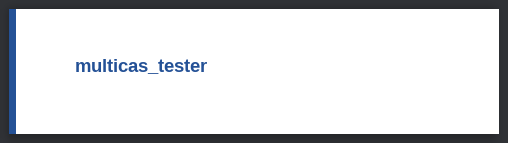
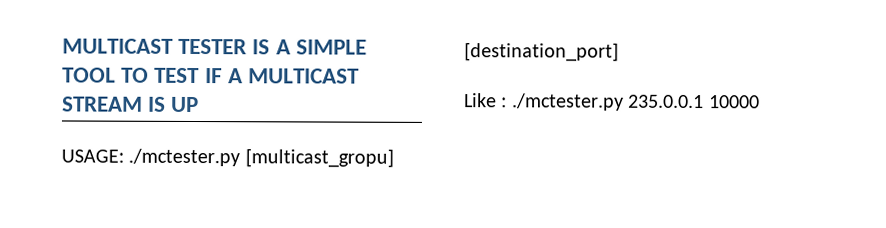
- multicas_tester
+ MULTICAST TESTER IS A SIMPLE TOOL TO TEST IF A MULTICAST STREAM IS UP
+ USAGE: ./mctester.py [multicast_gropu] [destination_port]
+ Like : ./mctester.py 235.0.0.1 10000

